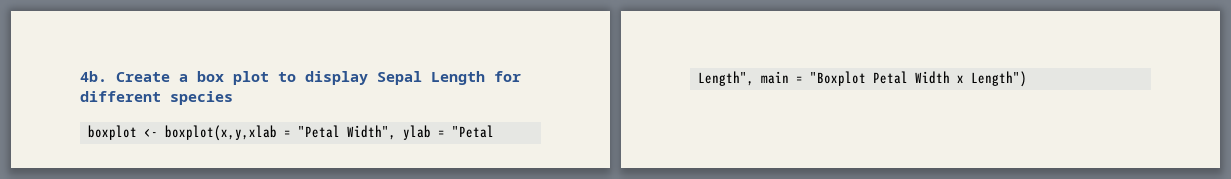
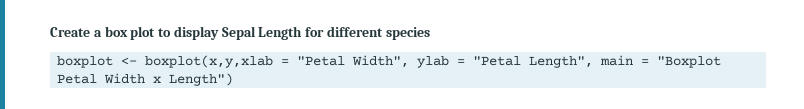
- 4b.

